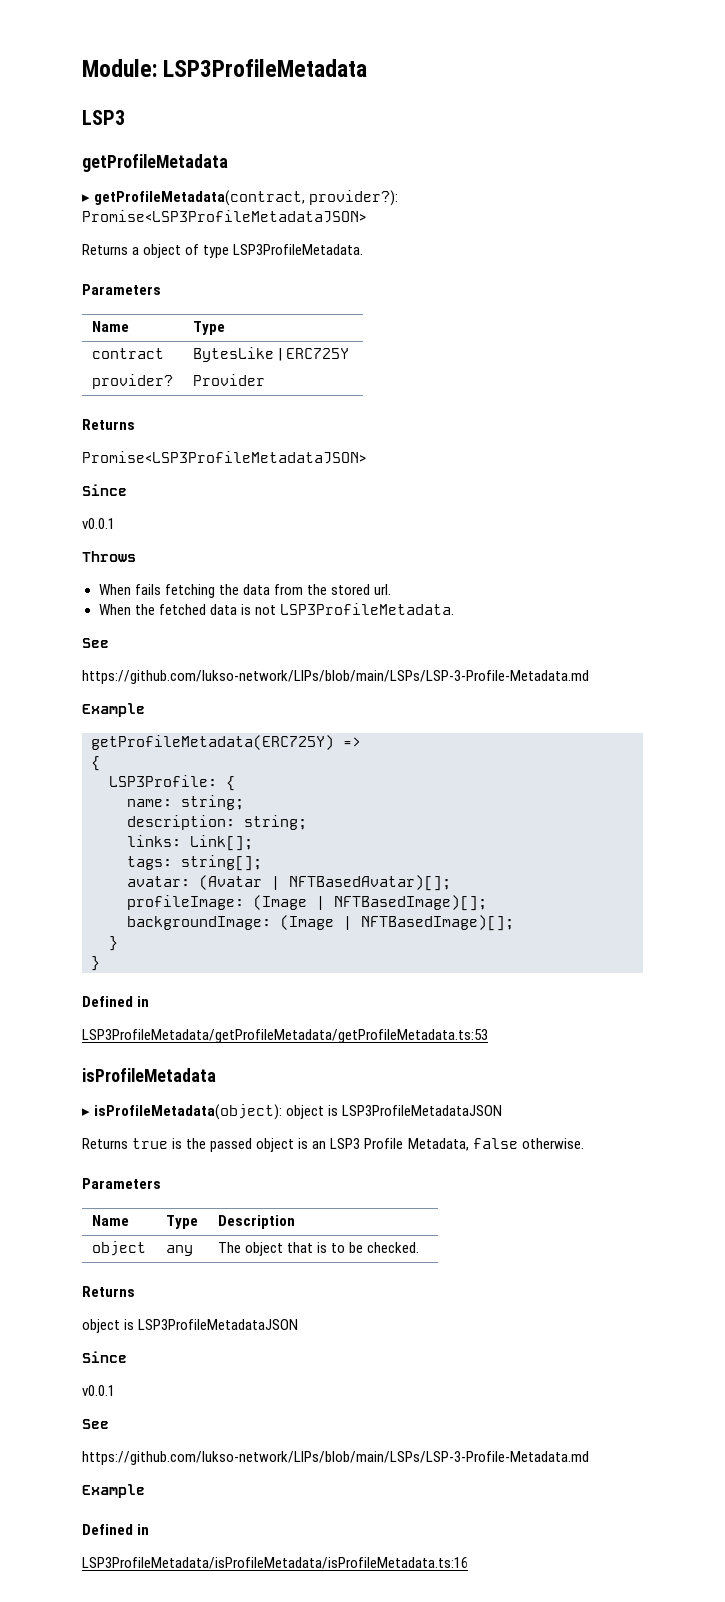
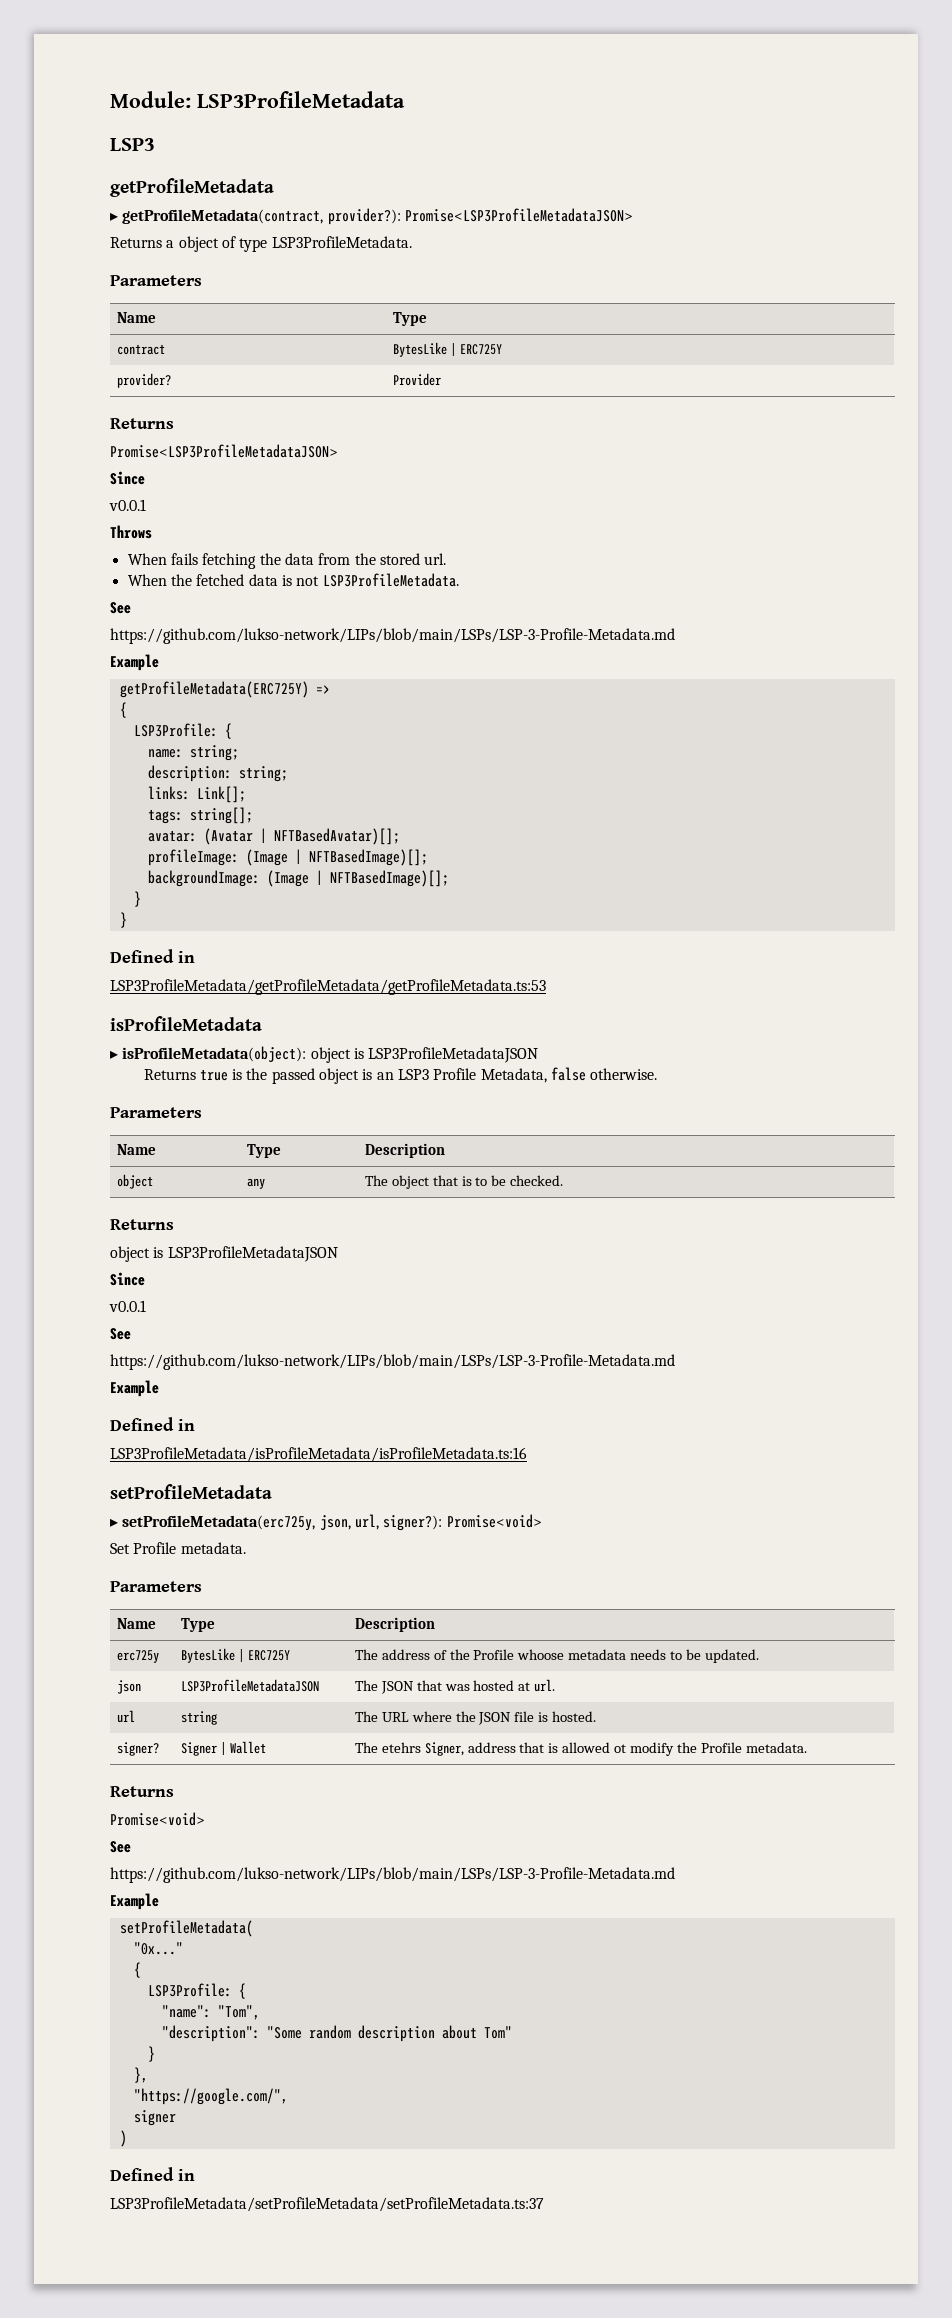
+ setProfileMetadata
+ ▸ setProfileMetadata(erc725y, json, url, signer?): Promise<void>
+ Set Profile metadata.
+ Parameters
+ Name | Type | Description
+ erc725y | BytesLike | ERC725Y | The address of the Profile whoose metadata needs to be updated.
+ json | LSP3ProfileMetadataJSON | The JSON that was hosted at url.
+ url | string | The URL where the JSON file is hosted.
+ signer? | Signer | Wallet | The etehrs Signer, address that is allowed ot modify the Profile metadata.
+ Returns
+ Promise<void>
+ See
+ https://github.com/lukso-network/LIPs/blob/main/LSPs/LSP-3-Profile-Metadata.md
+ Example
+ setProfileMetadata(
+ "0x..."
+ {
+ LSP3Profile: {
+ "name": "Tom",
+ "description": "Some random description about Tom"
+ }
+ },
+ "https://google.com/",
+ signer
+ )
+ Defined in
+ LSP3ProfileMetadata/setProfileMetadata/setProfileMetadata.ts:37

